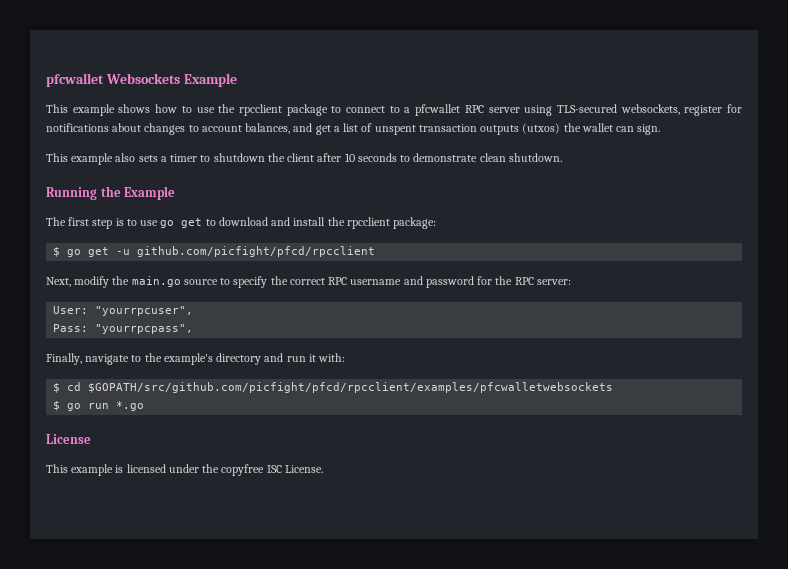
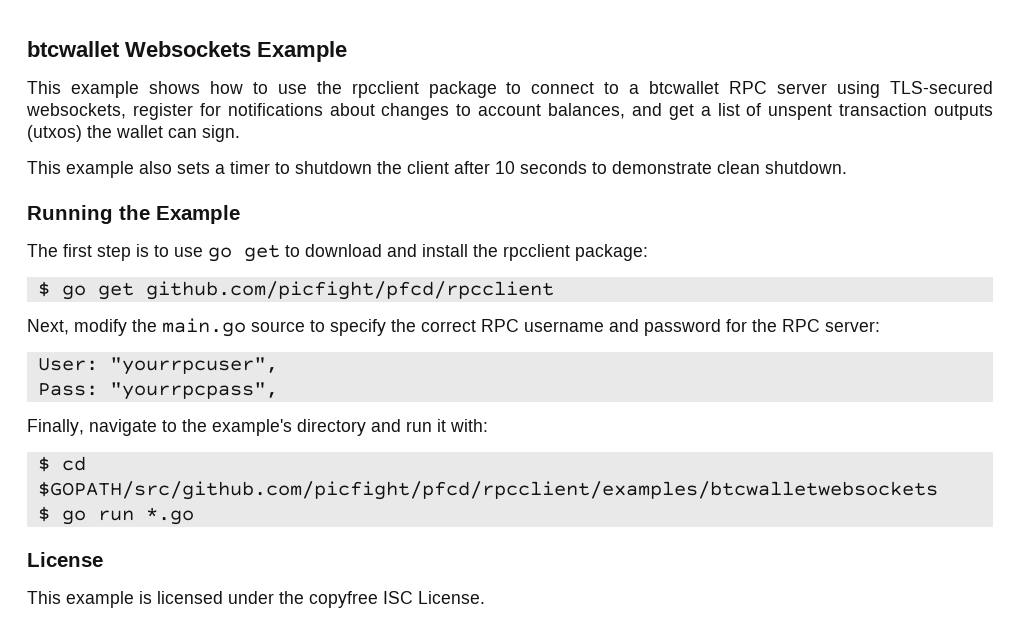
- pfcwallet Websockets Example
+ btcwallet Websockets Example
- This example shows how to use the rpcclient package to connect to a pfcwallet RPC server using TLS-secured websockets, register for notifications about changes to account balances, and get a list of unspent transaction outputs (utxos) the wallet can sign.
+ This example shows how to use the rpcclient package to connect to a btcwallet RPC server using TLS-secured websockets, register for notifications about changes to account balances, and get a list of unspent transaction outputs (utxos) the wallet can sign.
- $ go get -u github.com/picfight/pfcd/rpcclient
+ $ go get github.com/picfight/pfcd/rpcclient
- $ cd $GOPATH/src/github.com/picfight/pfcd/rpcclient/examples/pfcwalletwebsockets
+ $ cd $GOPATH/src/github.com/picfight/pfcd/rpcclient/examples/btcwalletwebsockets

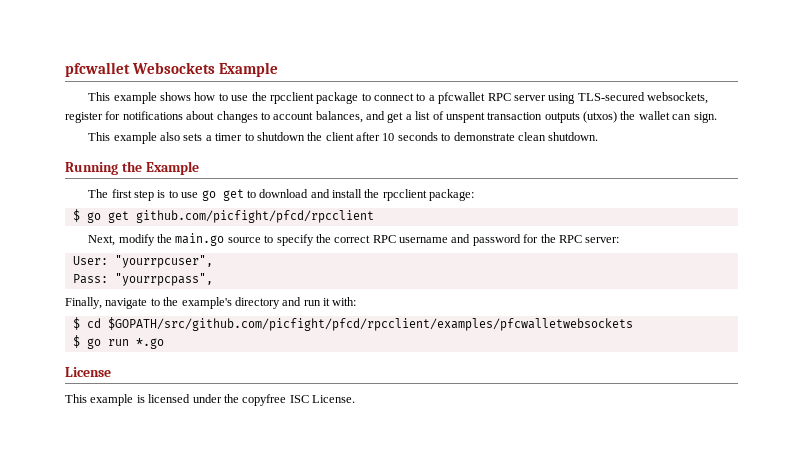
- btcwallet Websockets Example
+ pfcwallet Websockets Example
- This example shows how to use the rpcclient package to connect to a btcwallet RPC server using TLS-secured websockets, register for notifications about changes to account balances, and get a list of unspent transaction outputs (utxos) the wallet can sign.
+ This example shows how to use the rpcclient package to connect to a pfcwallet RPC server using TLS-secured websockets, register for notifications about changes to account balances, and get a list of unspent transaction outputs (utxos) the wallet can sign.
- $ cd $GOPATH/src/github.com/picfight/pfcd/rpcclient/examples/btcwalletwebsockets
+ $ cd $GOPATH/src/github.com/picfight/pfcd/rpcclient/examples/pfcwalletwebsockets

